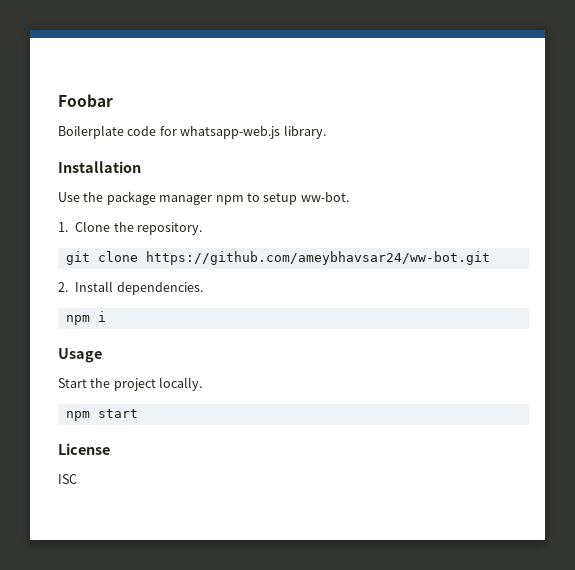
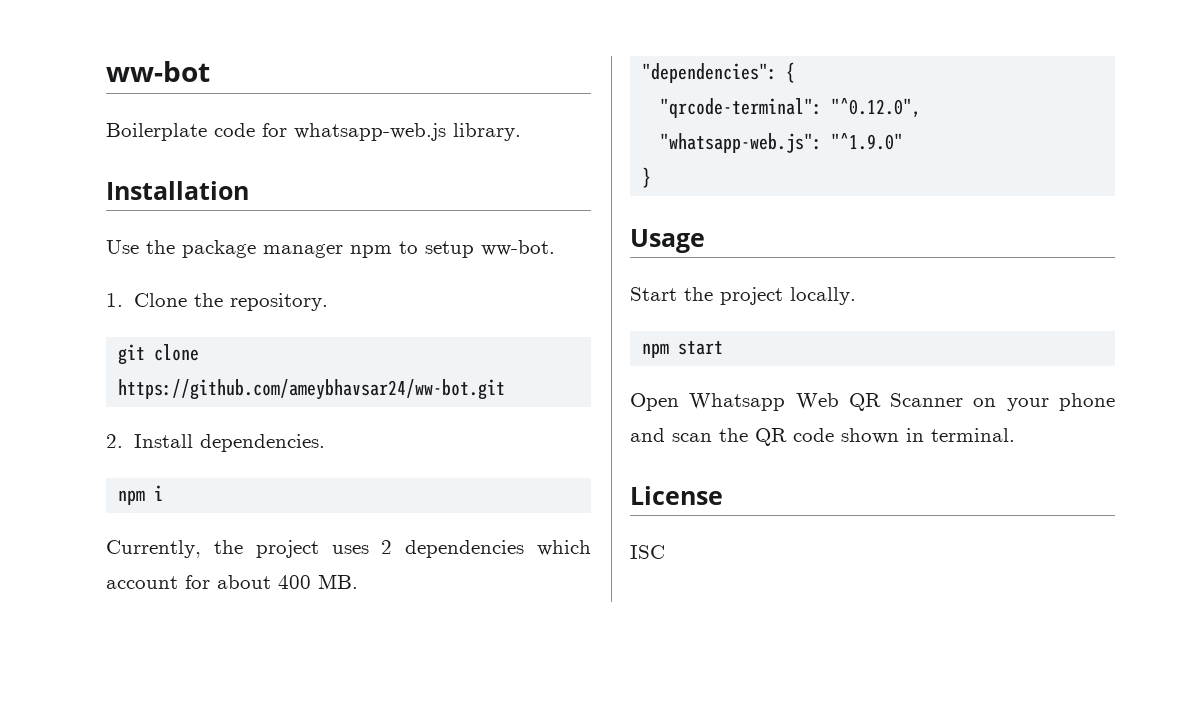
- Foobar
+ ww-bot
+ Currently, the project uses 2 dependencies which account for about 400 MB.
+ "dependencies": {
+ "qrcode-terminal": "^0.12.0",
+ "whatsapp-web.js": "^1.9.0"
+ }
+ Open Whatsapp Web QR Scanner on your phone and scan the QR code shown in terminal.

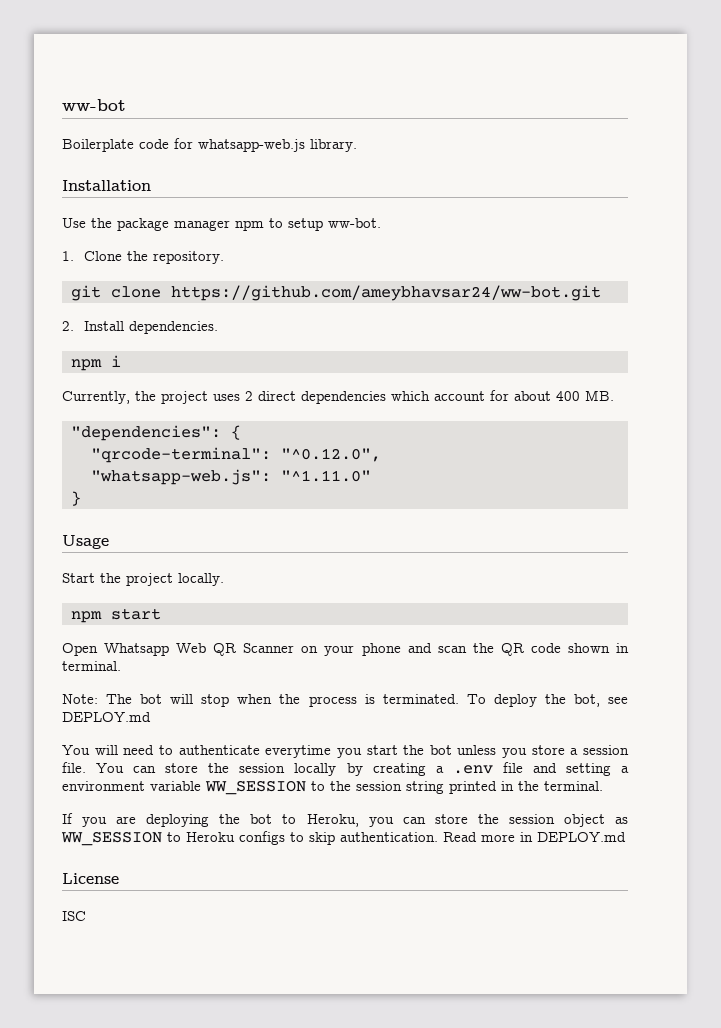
- Currently, the project uses 2 dependencies which account for about 400 MB.
+ Currently, the project uses 2 direct dependencies which account for about 400 MB.
- "whatsapp-web.js": "^1.9.0"
+ "whatsapp-web.js": "^1.11.0"
+ Note: The bot will stop when the process is terminated. To deploy the bot, see DEPLOY.md
+ You will need to authenticate everytime you start the bot unless you store a session file. You can store the session locally by creating a .env file and setting a environment variable WW_SESSION to the session string printed in the terminal.
+ If you are deploying the bot to Heroku, you can store the session object as WW_SESSION to Heroku configs to skip authentication. Read more in DEPLOY.md

